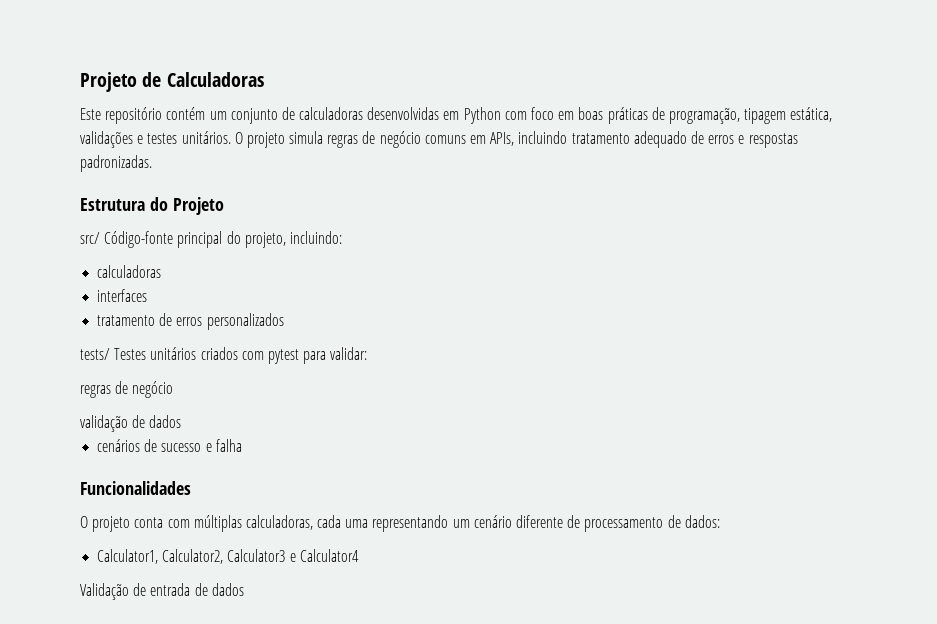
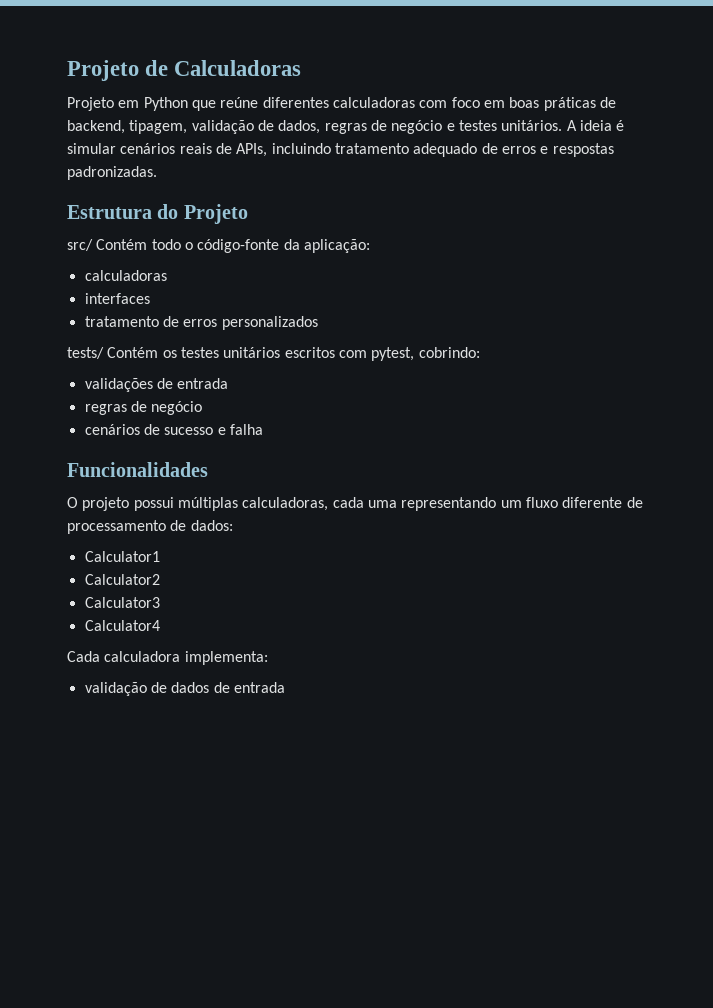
- Este repositório contém um conjunto de calculadoras desenvolvidas em Python com foco em boas práticas de programação, tipagem estática, validações e testes unitários. O projeto simula regras de negócio comuns em APIs, incluindo tratamento adequado de erros e respostas padronizadas.
+ Projeto em Python que reúne diferentes calculadoras com foco em boas práticas de backend, tipagem, validação de dados, regras de negócio e testes unitários. A ideia é simular cenários reais de APIs, incluindo tratamento adequado de erros e respostas padronizadas.
- src/ Código-fonte principal do projeto, incluindo:
+ src/ Contém todo o código-fonte da aplicação:
- tests/ Testes unitários criados com pytest para validar:
+ tests/ Contém os testes unitários escritos com pytest, cobrindo:
+ validações de entrada
  regras de negócio
- validação de dados
- O projeto conta com múltiplas calculadoras, cada uma representando um cenário diferente de processamento de dados:
+ O projeto possui múltiplas calculadoras, cada uma representando um fluxo diferente de processamento de dados:
- Calculator1, Calculator2, Calculator3 e Calculator4
+ Calculator1
+ Calculator2
+ Calculator3
+ Calculator4
- Validação de entrada de dados
+ Cada calculadora implementa:
+ validação de dados de entrada

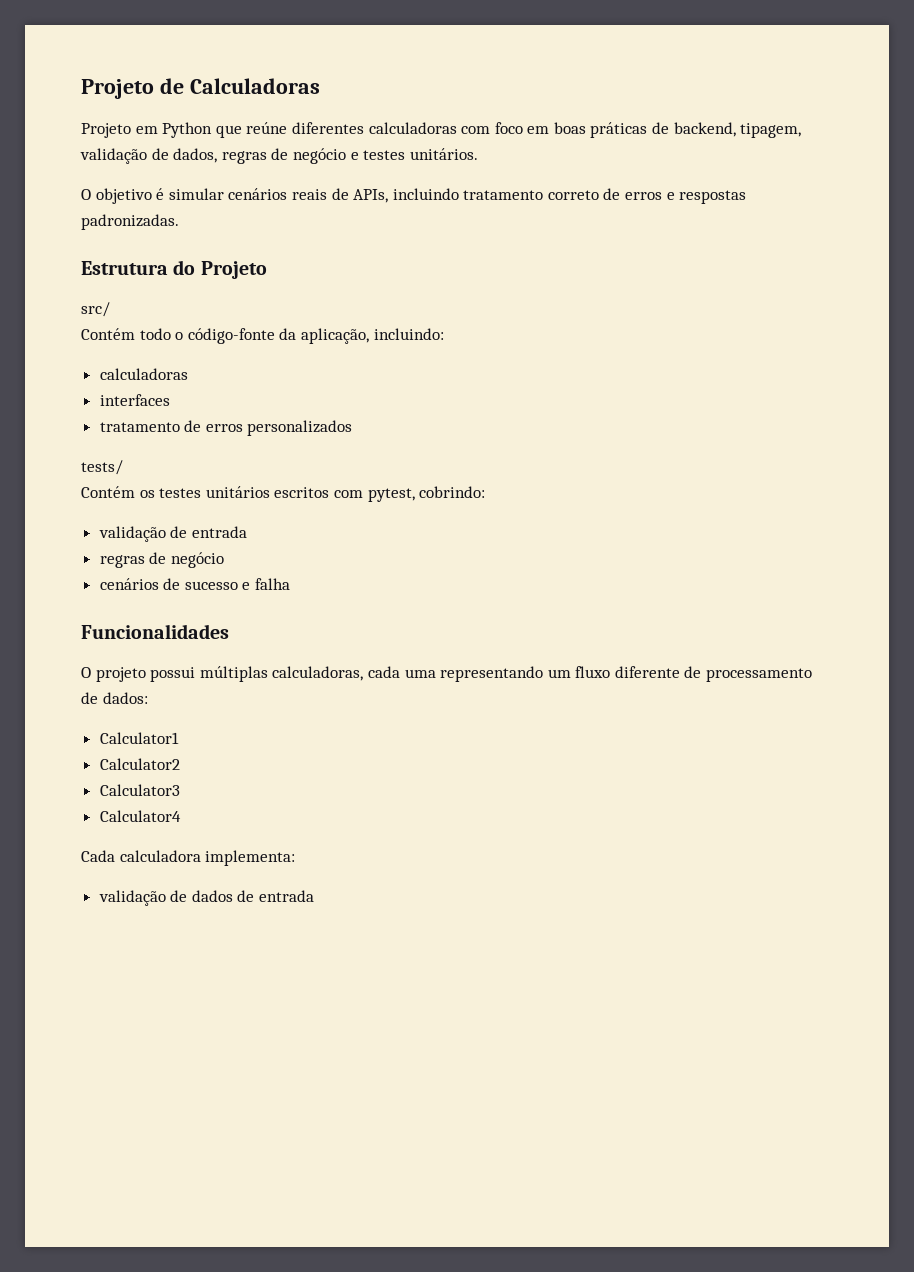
- Projeto em Python que reúne diferentes calculadoras com foco em boas práticas de backend, tipagem, validação de dados, regras de negócio e testes unitários. A ideia é simular cenários reais de APIs, incluindo tratamento adequado de erros e respostas padronizadas.
+ Projeto em Python que reúne diferentes calculadoras com foco em boas práticas de backend, tipagem, validação de dados, regras de negócio e testes unitários.
+ O objetivo é simular cenários reais de APIs, incluindo tratamento correto de erros e respostas padronizadas.
- src/ Contém todo o código-fonte da aplicação:
+ src/
+ Contém todo o código-fonte da aplicação, incluindo:
- tests/ Contém os testes unitários escritos com pytest, cobrindo:
+ tests/
+ Contém os testes unitários escritos com pytest, cobrindo:
- validações de entrada
+ validação de entrada

